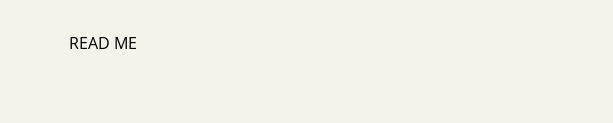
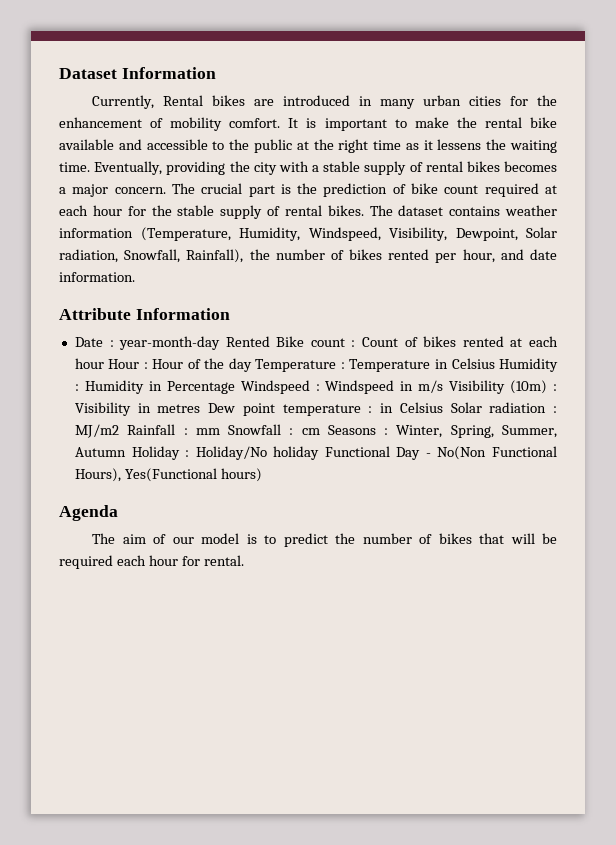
- READ ME
+ Dataset Information
+ Currently, Rental bikes are introduced in many urban cities for the enhancement of mobility comfort. It is important to make the rental bike available and accessible to the public at the right time as it lessens the waiting time. Eventually, providing the city with a stable supply of rental bikes becomes a major concern. The crucial part is the prediction of bike count required at each hour for the stable supply of rental bikes. The dataset contains weather information (Temperature, Humidity, Windspeed, Visibility, Dewpoint, Solar radiation, Snowfall, Rainfall), the number of bikes rented per hour, and date information.
+ Attribute Information
+ Date : year-month-day Rented Bike count : Count of bikes rented at each hour Hour : Hour of the day Temperature : Temperature in Celsius Humidity : Humidity in Percentage Windspeed : Windspeed in m/s Visibility (10m) : Visibility in metres Dew point temperature : in Celsius Solar radiation : MJ/m2 Rainfall : mm Snowfall : cm Seasons : Winter, Spring, Summer, Autumn Holiday : Holiday/No holiday Functional Day - No(Non Functional Hours), Yes(Functional hours)
+ Agenda
+ The aim of our model is to predict the number of bikes that will be required each hour for rental.

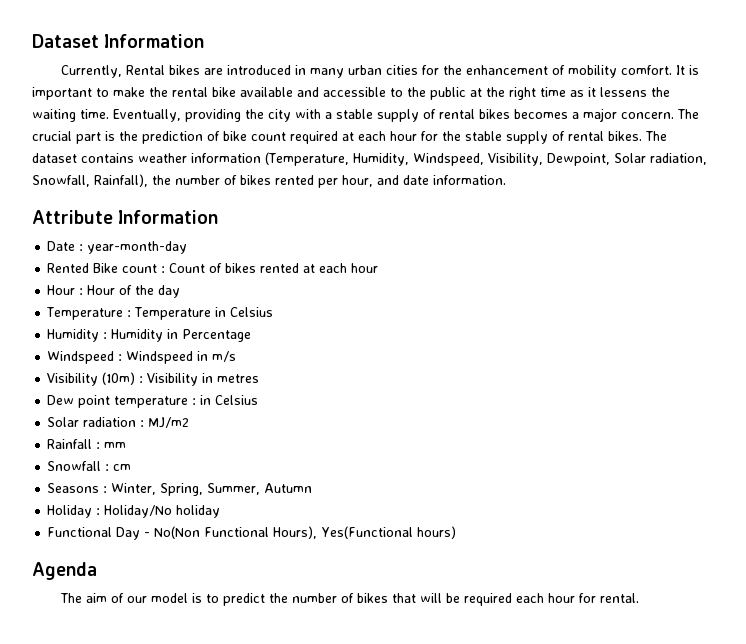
- year-month-day Rented Bike count :
+ year-month-day
+ Rented Bike count :
- Count of bikes rented at each hour Hour :
+ Count of bikes rented at each hour
+ Hour :
- Hour of the day Temperature :
+ Hour of the day
+ Temperature :
- Temperature in Celsius Humidity :
+ Temperature in Celsius
+ Humidity :
- Humidity in Percentage Windspeed :
+ Humidity in Percentage
+ Windspeed :
- Windspeed in m/s Visibility (10m) :
+ Windspeed in m/s
+ Visibility (10m) :
- Visibility in metres Dew point temperature : in Celsius Solar radiation :
+ Visibility in metres
+ Dew point temperature : in Celsius
+ Solar radiation :
- MJ/m2 Rainfall :
+ MJ/m2
+ Rainfall :
- mm Snowfall :
+ mm
+ Snowfall :
- cm Seasons :
+ cm
+ Seasons :
- Winter, Spring, Summer, Autumn Holiday :
+ Winter, Spring, Summer, Autumn
+ Holiday :
- Holiday/No holiday Functional Day - No(Non Functional Hours), Yes(Functional hours)
+ Holiday/No holiday
+ Functional Day - No(Non Functional Hours), Yes(Functional hours)

